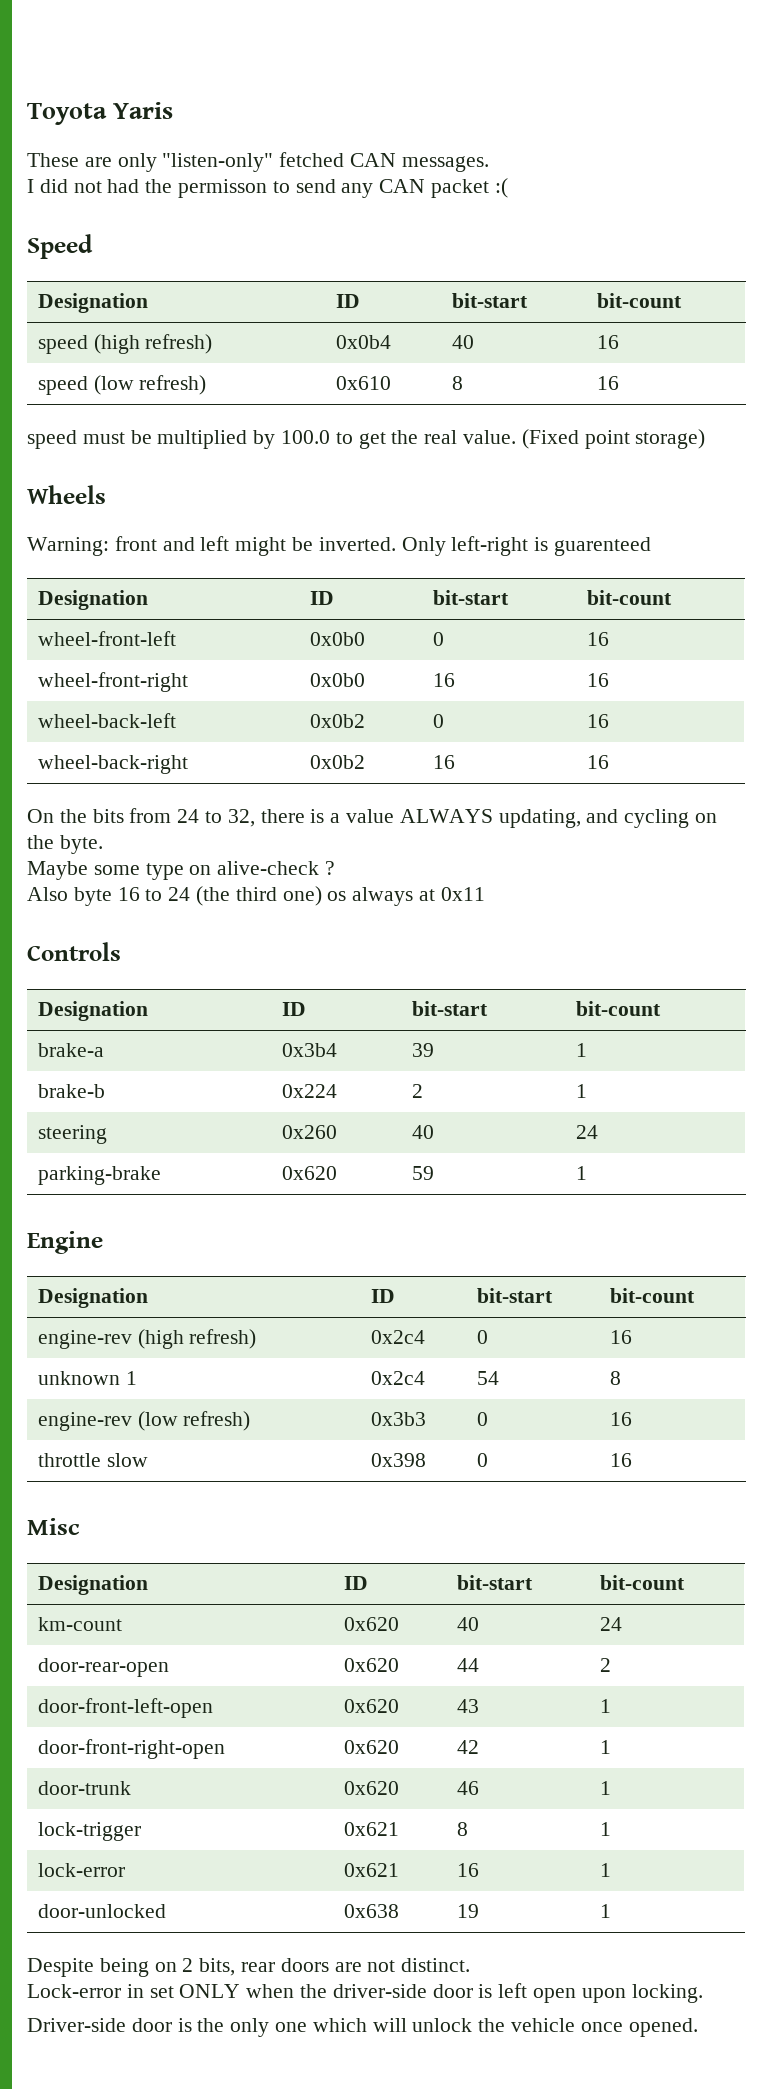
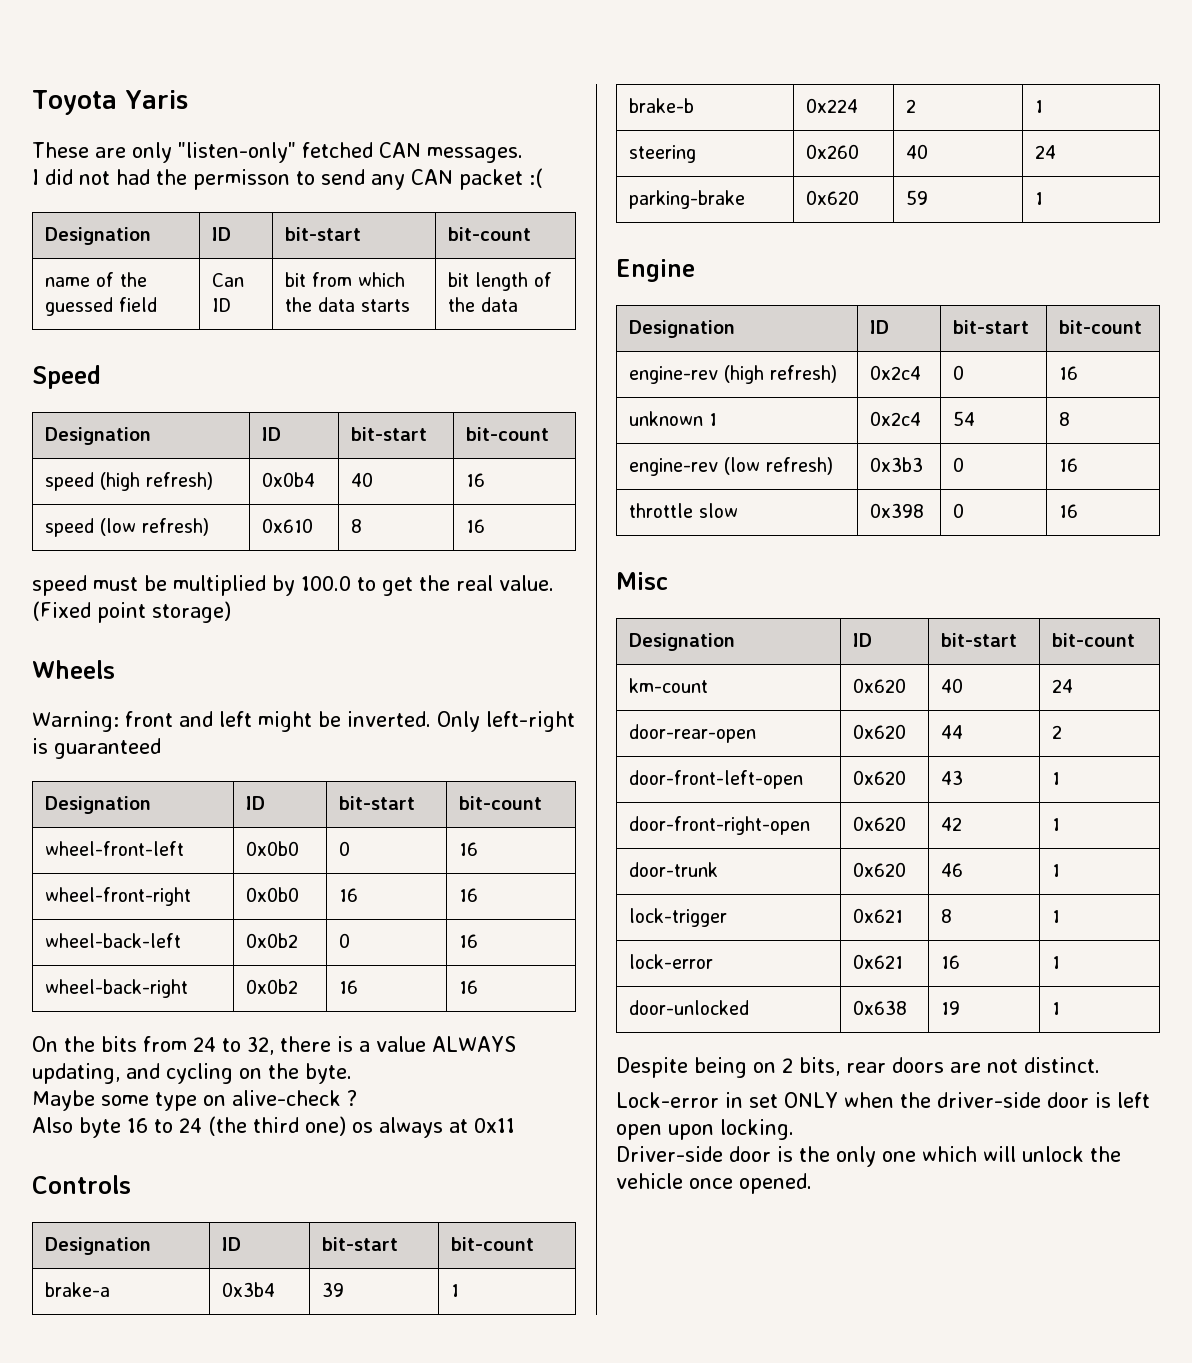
  I did not had the permisson to send any CAN packet :(
+ Designation | ID | bit-start | bit-count
+ name of the guessed field | Can ID | bit from which the data starts | bit length of the data
- Only left-right is guarenteed
+ Only left-right is guaranteed

